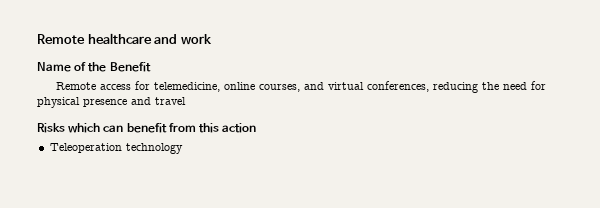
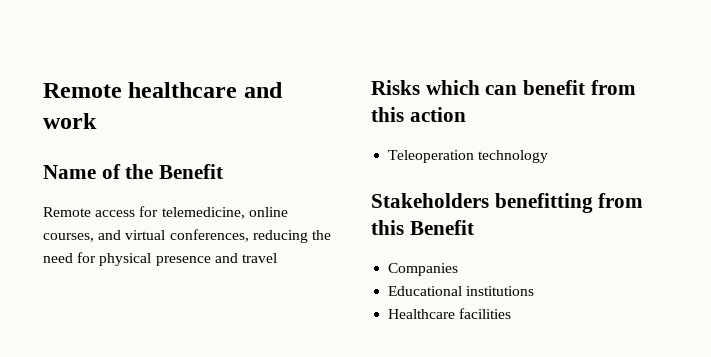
+ Stakeholders benefitting from this Benefit
+ Companies
+ Educational institutions
+ Healthcare facilities

